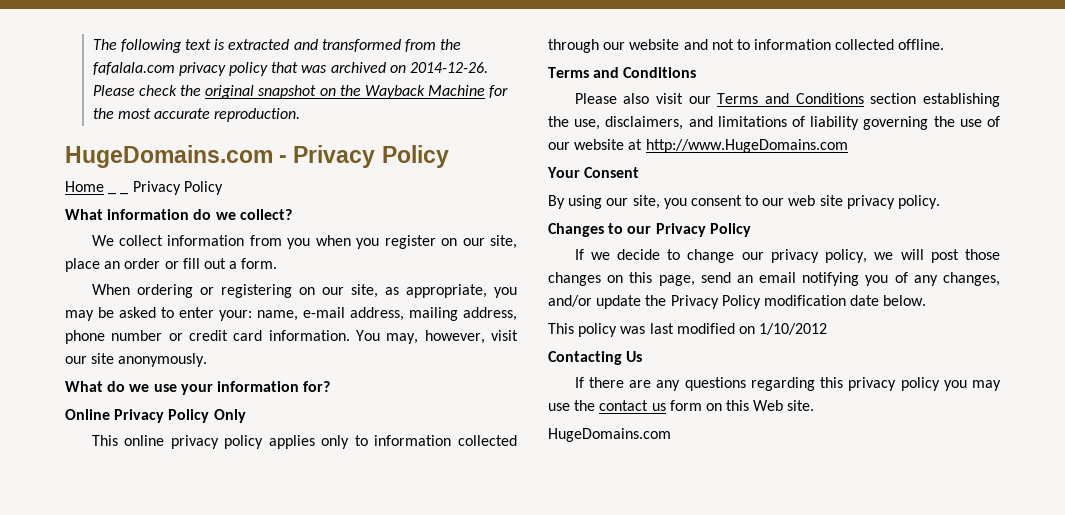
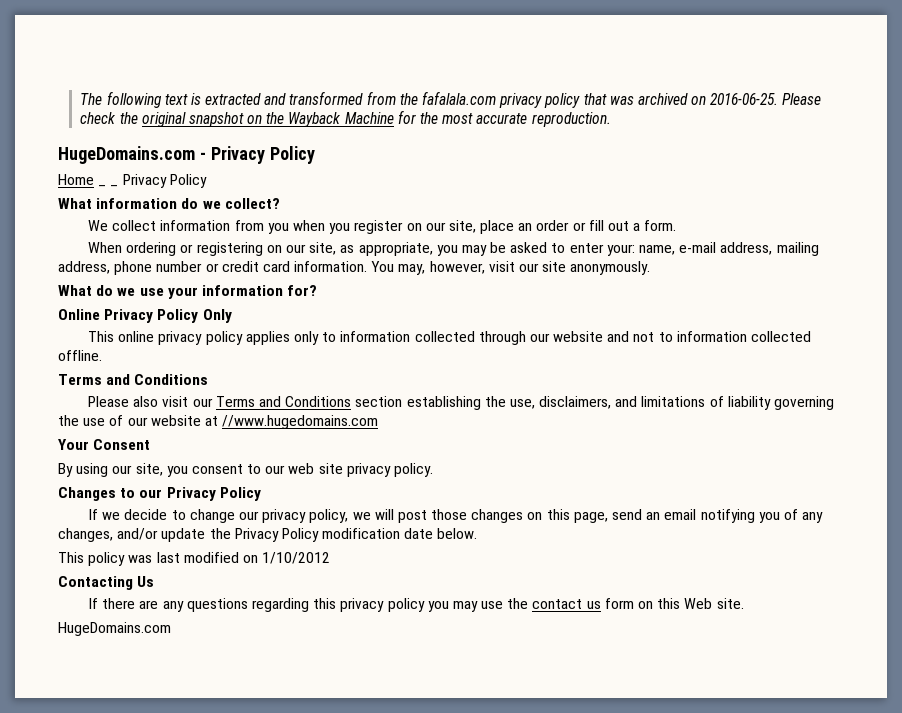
- The following text is extracted and transformed from the fafalala.com privacy policy that was archived on 2014-12-26.
+ The following text is extracted and transformed from the fafalala.com privacy policy that was archived on 2016-06-25.
- Please also visit our Terms and Conditions section establishing the use, disclaimers, and limitations of liability governing the use of our website at http://www.HugeDomains.com
+ Please also visit our Terms and Conditions section establishing the use, disclaimers, and limitations of liability governing the use of our website at //www.hugedomains.com

